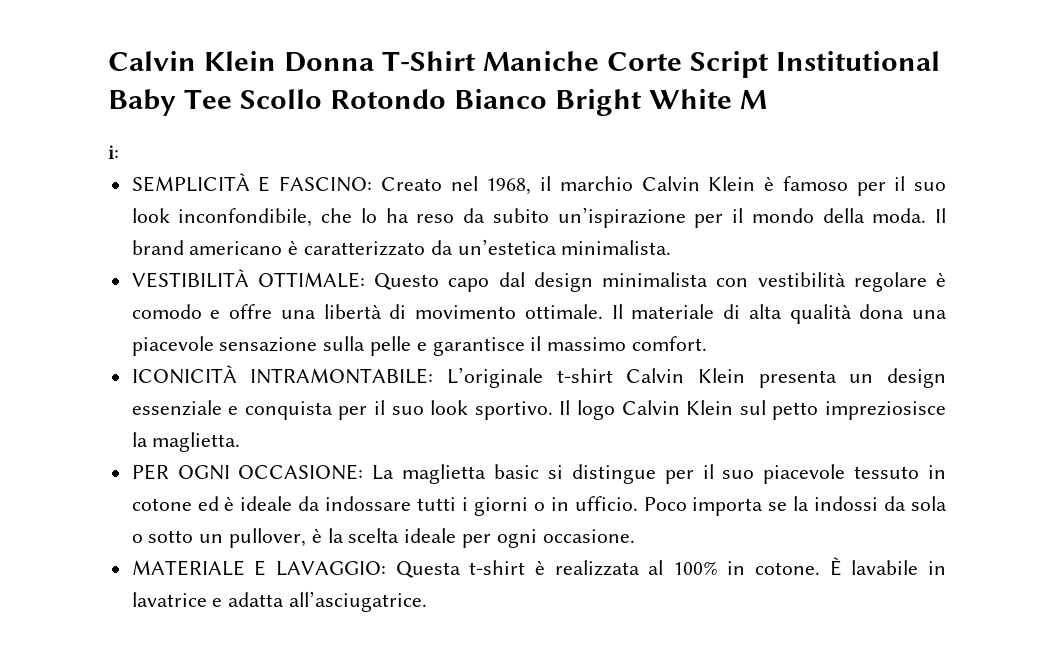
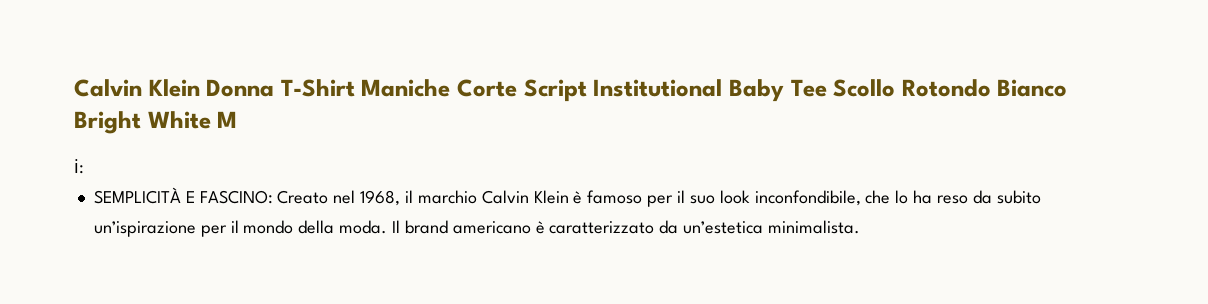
- VESTIBILITÀ OTTIMALE: Questo capo dal design minimalista con vestibilità regolare è comodo e offre una libertà di movimento ottimale. Il materiale di alta qualità dona una piacevole sensazione sulla pelle e garantisce il massimo comfort.
- ICONICITÀ INTRAMONTABILE: L’originale t-shirt Calvin Klein presenta un design essenziale e conquista per il suo look sportivo. Il logo Calvin Klein sul petto impreziosisce la maglietta.
- PER OGNI OCCASIONE: La maglietta basic si distingue per il suo piacevole tessuto in cotone ed è ideale da indossare tutti i giorni o in ufficio. Poco importa se la indossi da sola o sotto un pullover, è la scelta ideale per ogni occasione.
- MATERIALE E LAVAGGIO: Questa t-shirt è realizzata al 100% in cotone. È lavabile in lavatrice e adatta all’asciugatrice.

